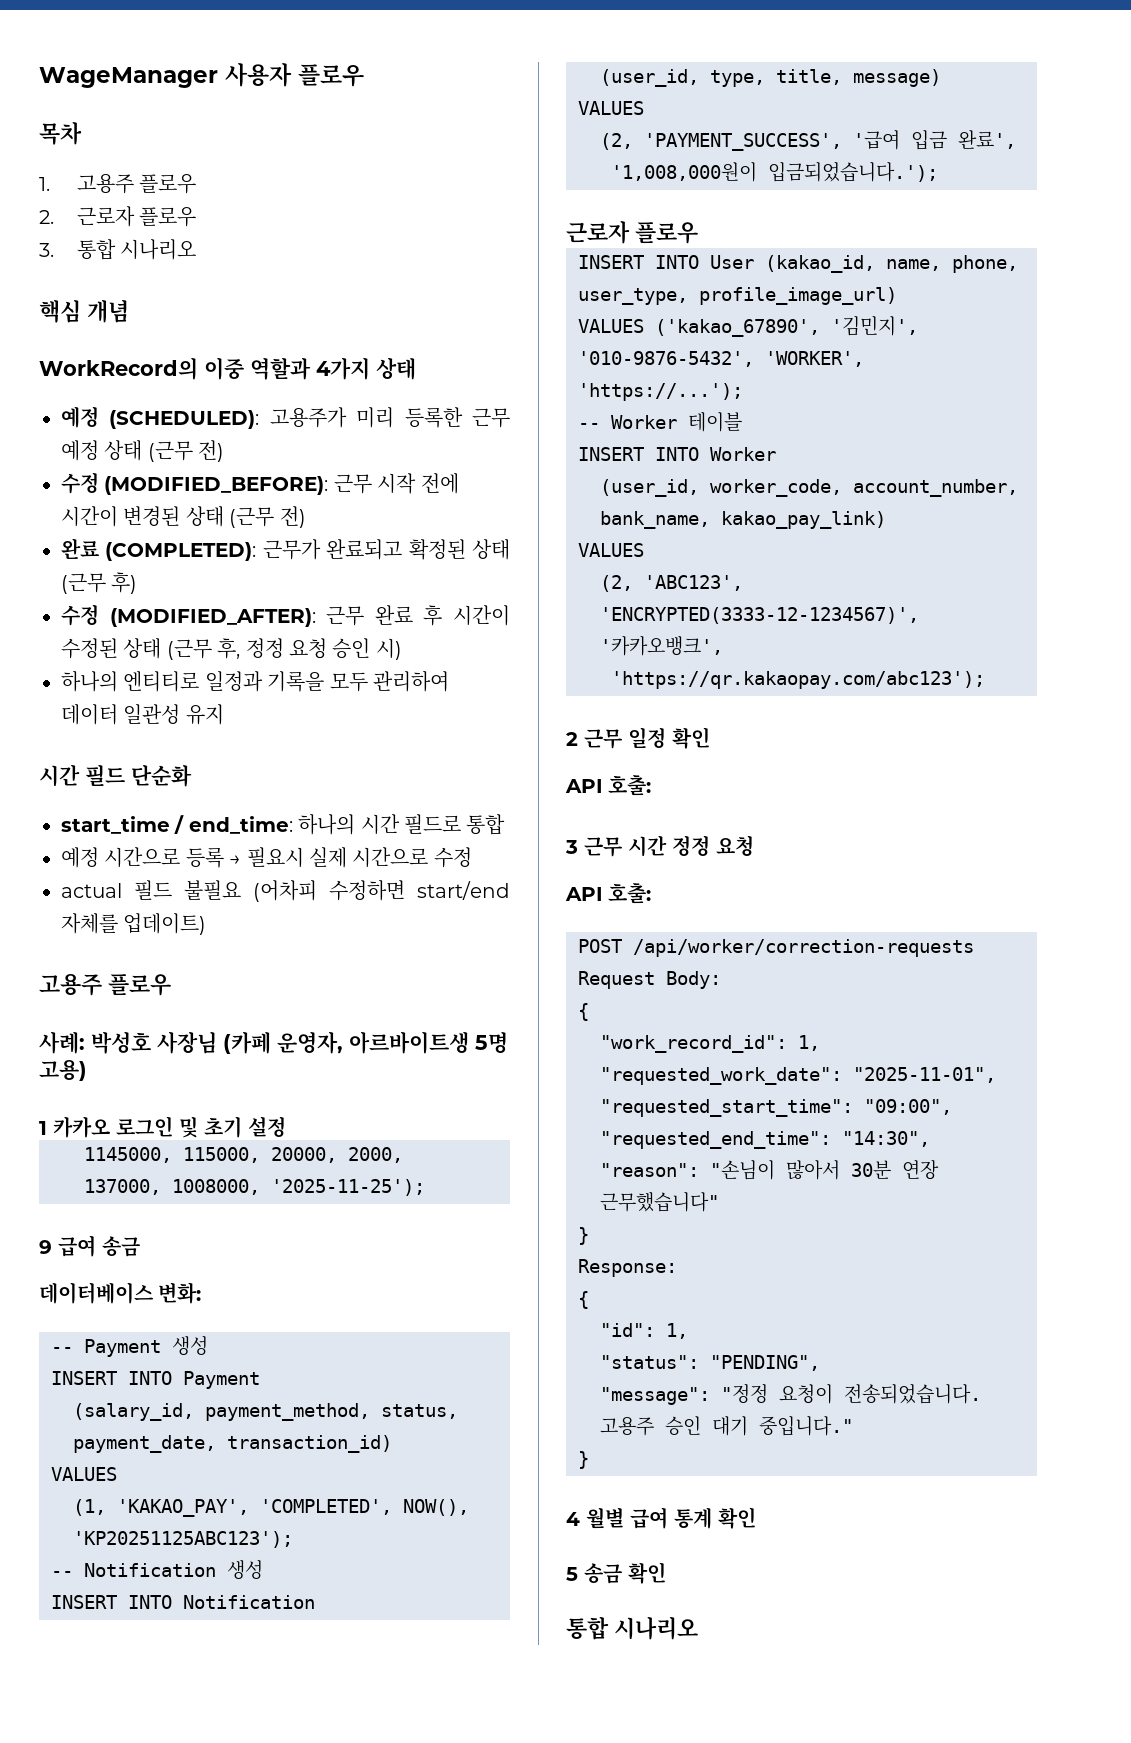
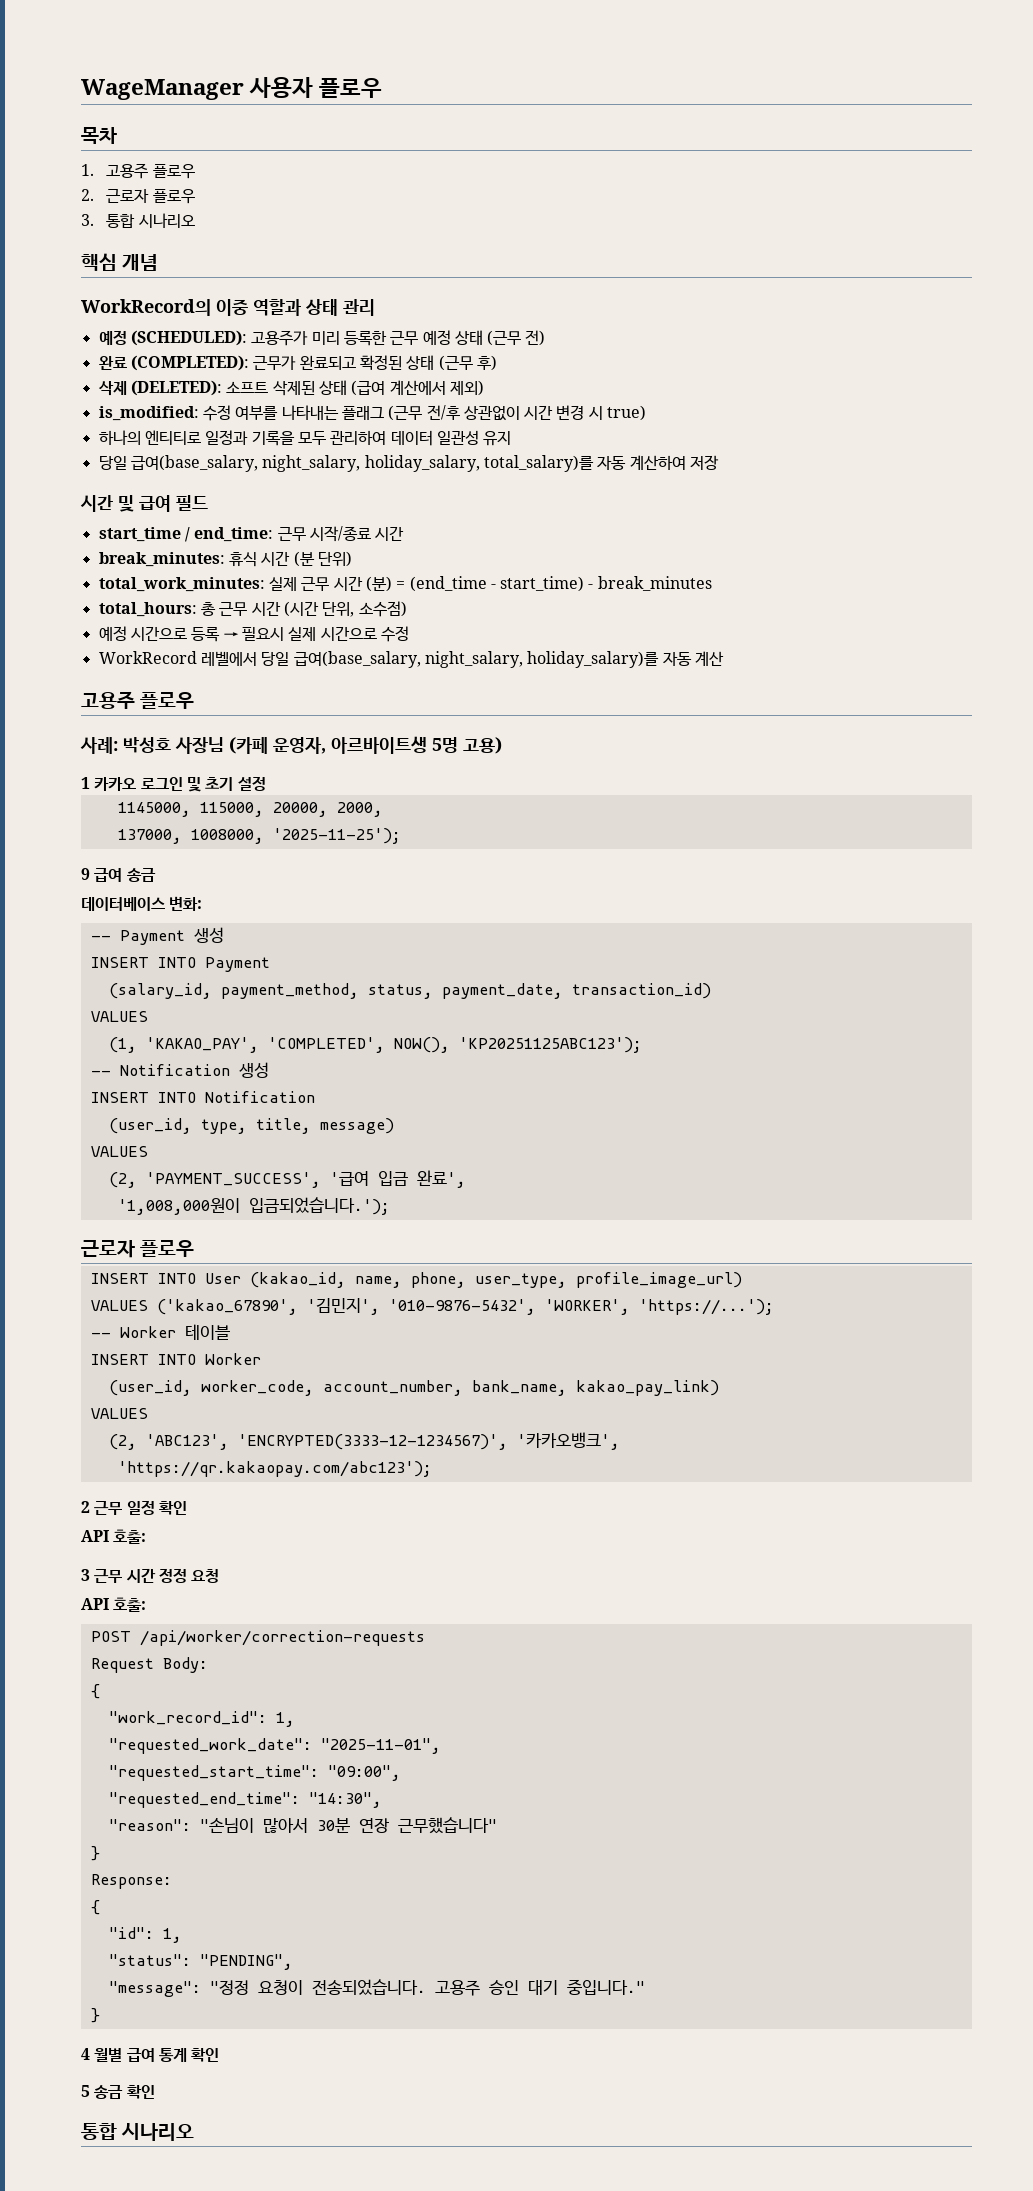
- WorkRecord의 이중 역할과 4가지 상태
+ WorkRecord의 이중 역할과 상태 관리
- 수정 (MODIFIED_BEFORE): 근무 시작 전에 시간이 변경된 상태 (근무 전)
- 수정 (MODIFIED_AFTER): 근무 완료 후 시간이 수정된 상태 (근무 후, 정정 요청 승인 시)
+ 삭제 (DELETED): 소프트 삭제된 상태 (급여 계산에서 제외)
+ is_modified: 수정 여부를 나타내는 플래그 (근무 전/후 상관없이 시간 변경 시 true)
- 시간 필드 단순화
+ 당일 급여(base_salary, night_salary, holiday_salary, total_salary)를 자동 계산하여 저장
+ 시간 및 급여 필드
- start_time / end_time: 하나의 시간 필드로 통합
+ start_time / end_time: 근무 시작/종료 시간
+ break_minutes: 휴식 시간 (분 단위)
+ total_work_minutes: 실제 근무 시간 (분) = (end_time - start_time) - break_minutes
+ total_hours: 총 근무 시간 (시간 단위, 소수점)
- actual 필드 불필요 (어차피 수정하면 start/end 자체를 업데이트)
+ WorkRecord 레벨에서 당일 급여(base_salary, night_salary, holiday_salary)를 자동 계산

